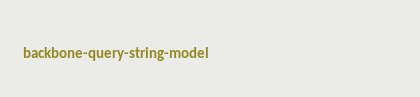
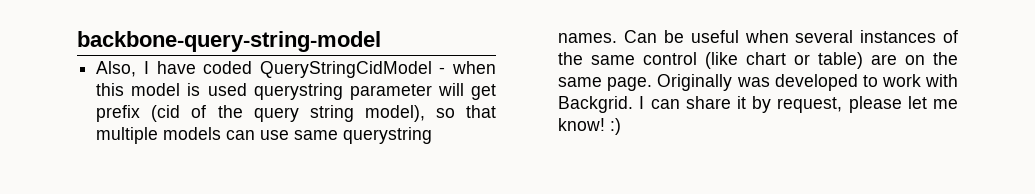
+ Also, I have coded QueryStringCidModel - when this model is used querystring parameter will get prefix (cid of the query string model), so that multiple models can use same querystring names. Can be useful when several instances of the same control (like chart or table) are on the same page. Originally was developed to work with Backgrid. I can share it by request, please let me know! :)

